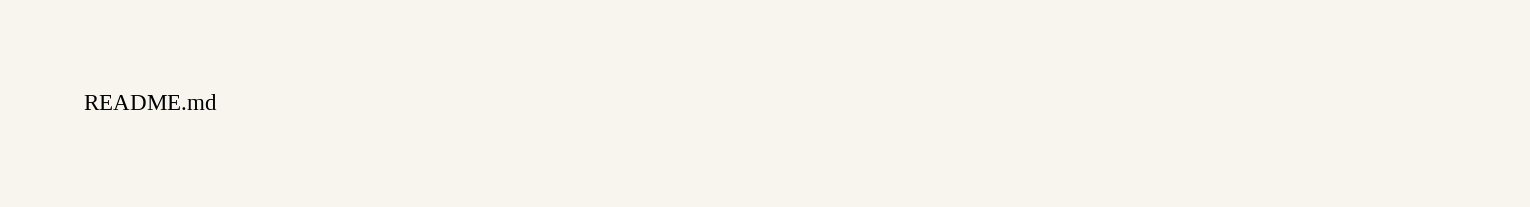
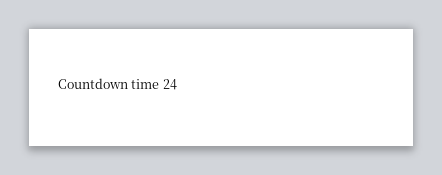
- README.md
+ Countdown time 24

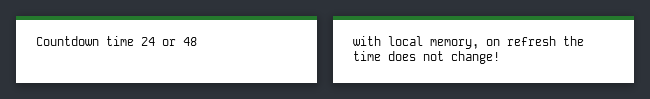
- Countdown time 24
+ Countdown time 24 or 48
+ with local memory, on refresh the time does not change!

